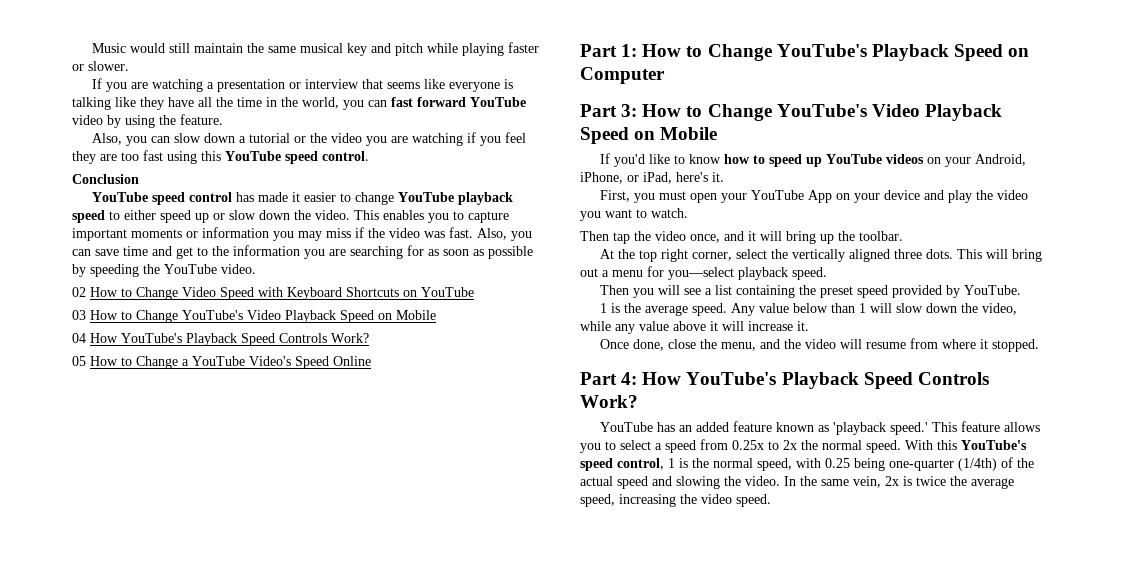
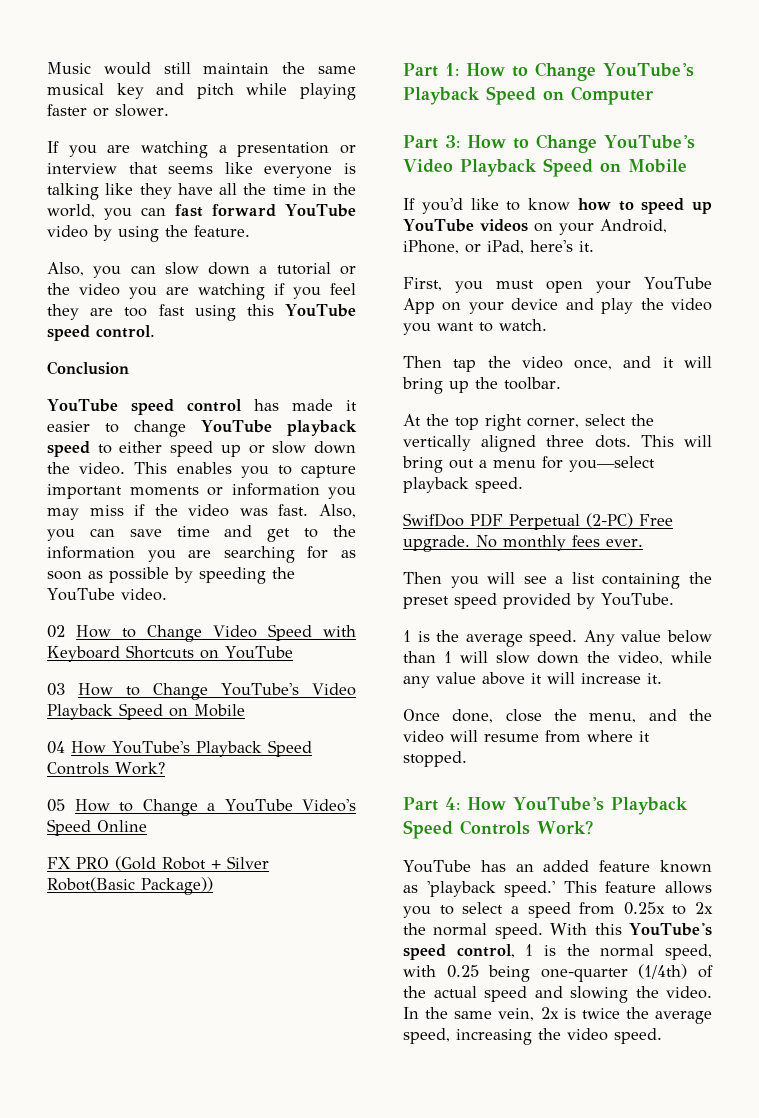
+ FX PRO (Gold Robot + Silver Robot(Basic Package))
+ SwifDoo PDF Perpetual (2-PC) Free upgrade. No monthly fees ever.

